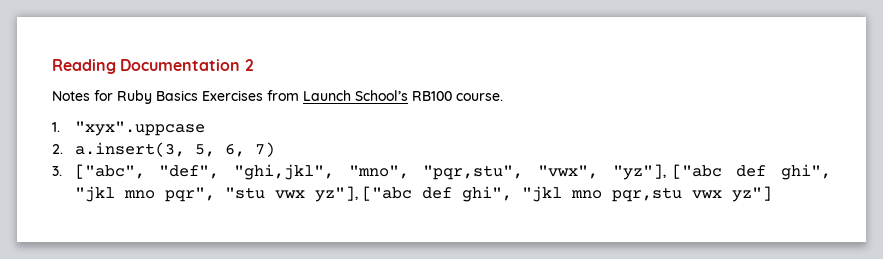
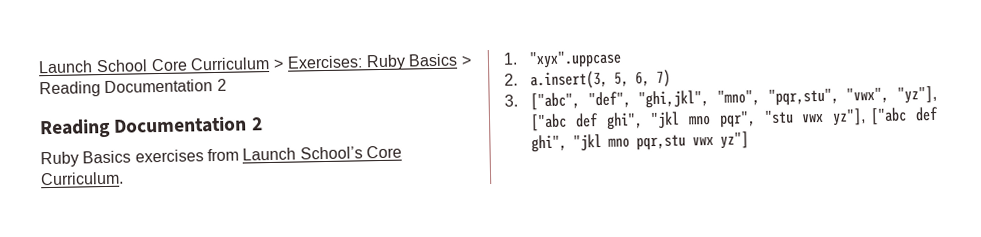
+ Launch School Core Curriculum > Exercises: Ruby Basics > Reading Documentation 2
  Reading Documentation 2
- Notes for Ruby Basics Exercises from Launch School’s RB100 course.
+ Ruby Basics exercises from Launch School’s Core Curriculum.

